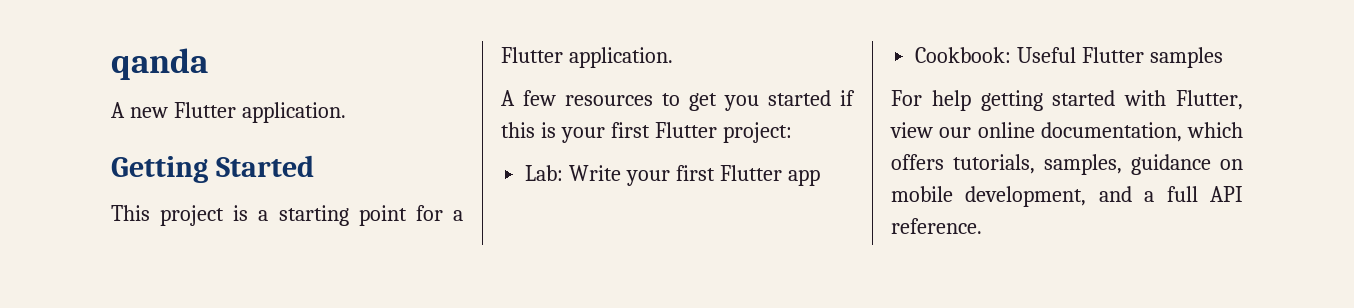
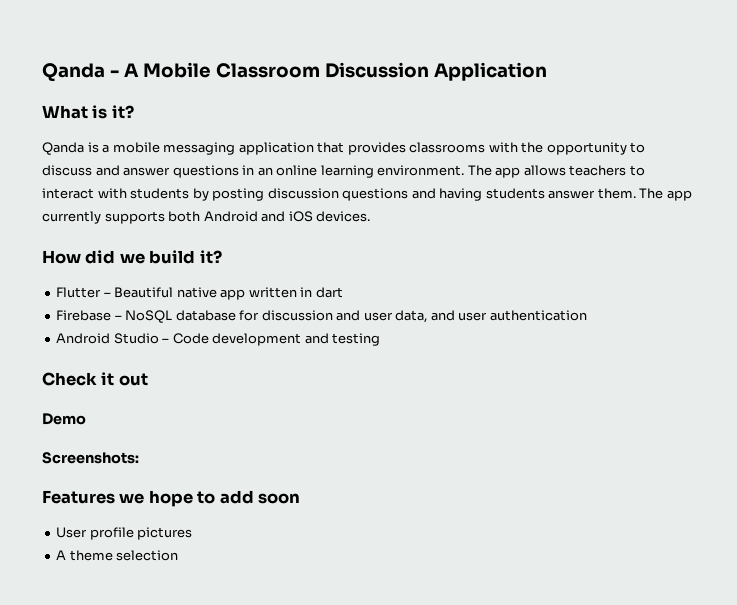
- qanda
- A new Flutter application.
- Getting Started
- This project is a starting point for a Flutter application.
- A few resources to get you started if this is your first Flutter project:
- Lab: Write your first Flutter app
- Cookbook: Useful Flutter samples
- For help getting started with Flutter, view our online documentation, which offers tutorials, samples, guidance on mobile development, and a full API reference.
+ Qanda - A Mobile Classroom Discussion Application
+ What is it?
+ Qanda is a mobile messaging application that provides classrooms with the opportunity to discuss and answer questions in an online learning environment. The app allows teachers to interact with students by posting discussion questions and having students answer them. The app currently supports both Android and iOS devices.
+ How did we build it?
+ Flutter – Beautiful native app written in dart
+ Firebase – NoSQL database for discussion and user data, and user authentication
+ Android Studio – Code development and testing
+ Check it out
+ Demo
+ Screenshots:
+ Features we hope to add soon
+ User profile pictures
+ A theme selection

